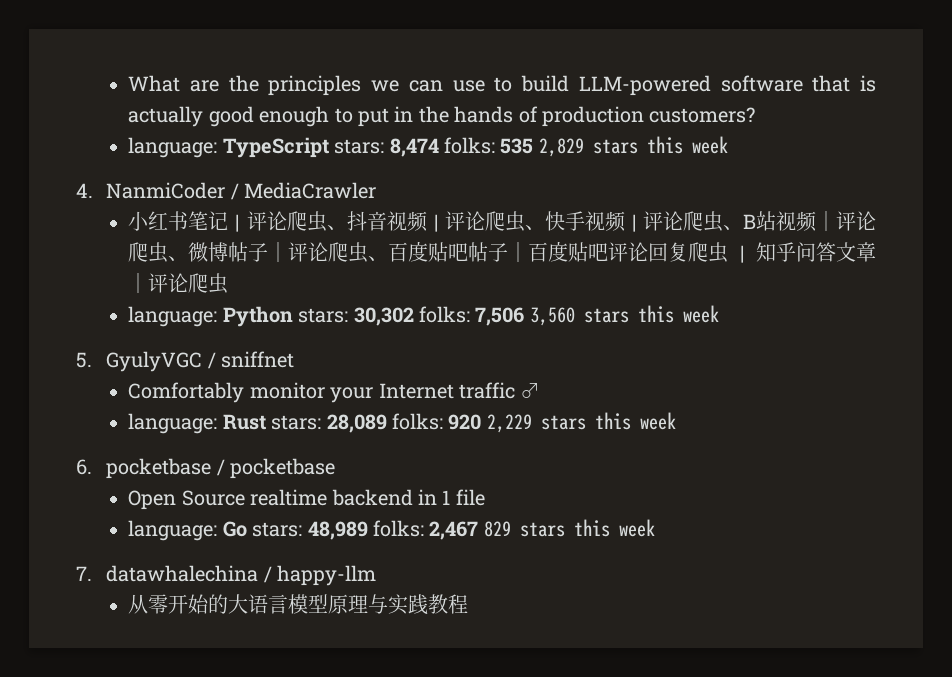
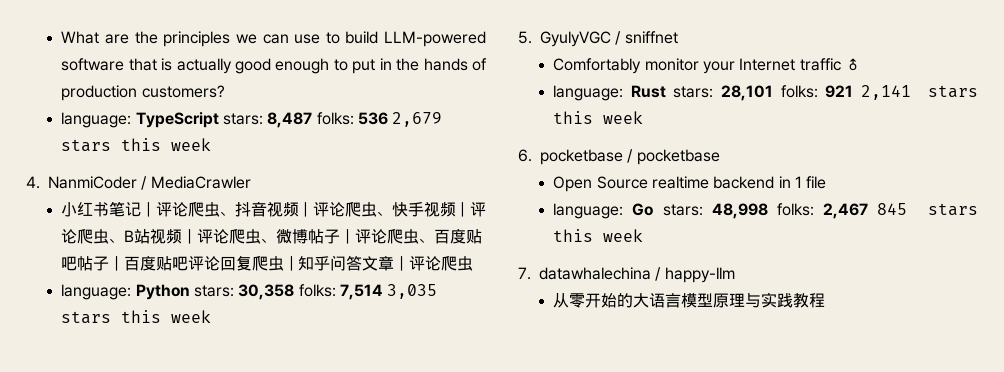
- language: TypeScript stars: 8,474 folks: 535 2,829 stars this week
+ language: TypeScript stars: 8,487 folks: 536 2,679 stars this week
- language: Python stars: 30,302 folks: 7,506 3,560 stars this week
+ language: Python stars: 30,358 folks: 7,514 3,035 stars this week
- language: Rust stars: 28,089 folks: 920 2,229 stars this week
+ language: Rust stars: 28,101 folks: 921 2,141 stars this week
- language: Go stars: 48,989 folks: 2,467 829 stars this week
+ language: Go stars: 48,998 folks: 2,467 845 stars this week

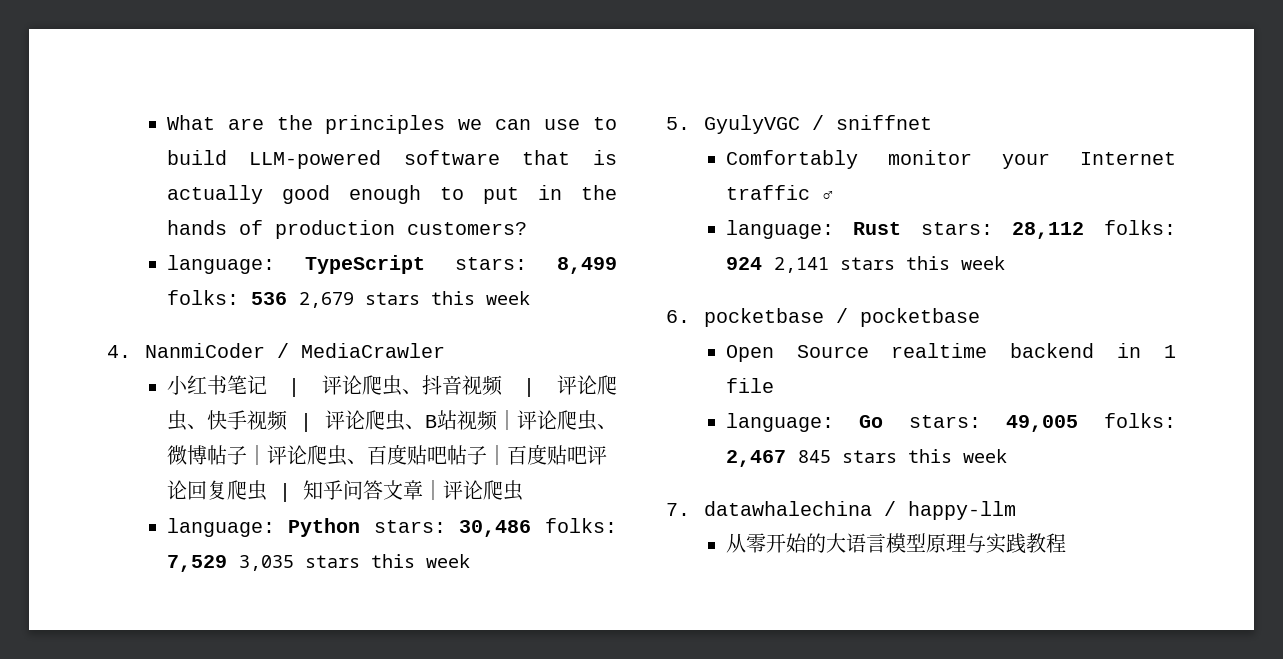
- language: TypeScript stars: 8,487 folks: 536 2,679 stars this week
+ language: TypeScript stars: 8,499 folks: 536 2,679 stars this week
- language: Python stars: 30,358 folks: 7,514 3,035 stars this week
+ language: Python stars: 30,486 folks: 7,529 3,035 stars this week
- language: Rust stars: 28,101 folks: 921 2,141 stars this week
+ language: Rust stars: 28,112 folks: 924 2,141 stars this week
- language: Go stars: 48,998 folks: 2,467 845 stars this week
+ language: Go stars: 49,005 folks: 2,467 845 stars this week

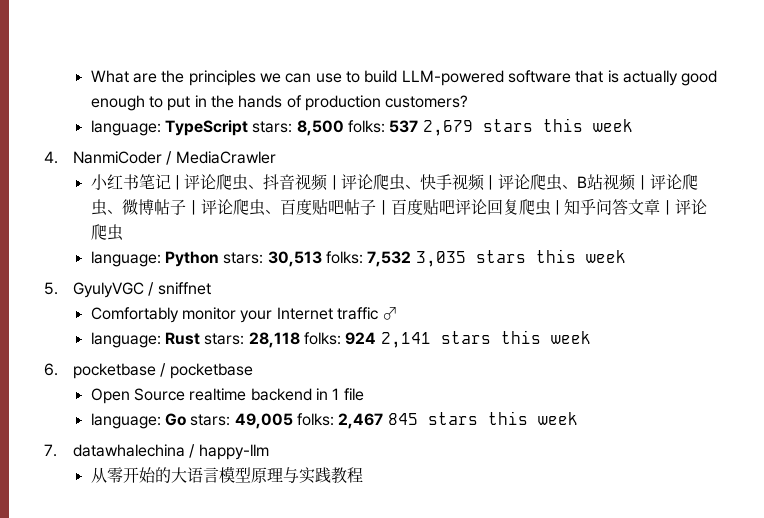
- language: TypeScript stars: 8,499 folks: 536 2,679 stars this week
+ language: TypeScript stars: 8,500 folks: 537 2,679 stars this week
- language: Python stars: 30,486 folks: 7,529 3,035 stars this week
+ language: Python stars: 30,513 folks: 7,532 3,035 stars this week
- language: Rust stars: 28,112 folks: 924 2,141 stars this week
+ language: Rust stars: 28,118 folks: 924 2,141 stars this week

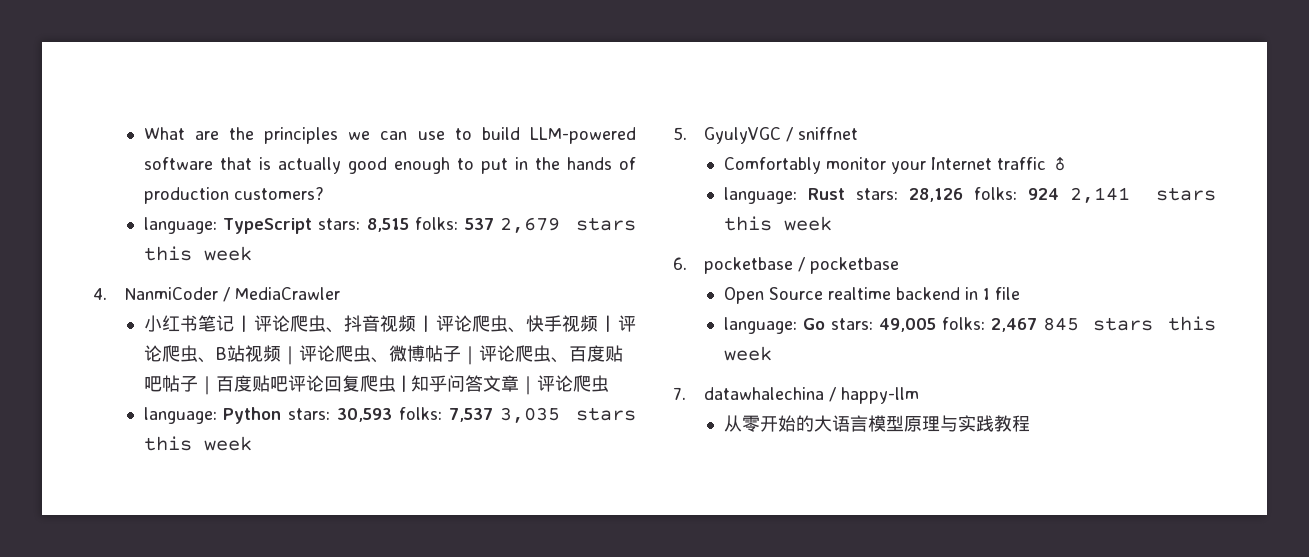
- language: TypeScript stars: 8,500 folks: 537 2,679 stars this week
+ language: TypeScript stars: 8,515 folks: 537 2,679 stars this week
- language: Python stars: 30,513 folks: 7,532 3,035 stars this week
+ language: Python stars: 30,593 folks: 7,537 3,035 stars this week
- language: Rust stars: 28,118 folks: 924 2,141 stars this week
+ language: Rust stars: 28,126 folks: 924 2,141 stars this week

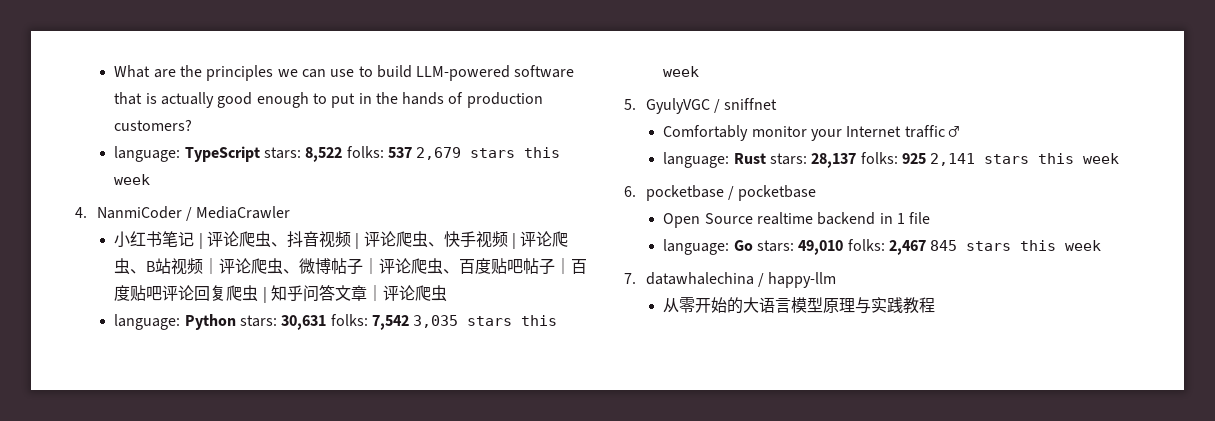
- language: TypeScript stars: 8,515 folks: 537 2,679 stars this week
+ language: TypeScript stars: 8,522 folks: 537 2,679 stars this week
- language: Python stars: 30,593 folks: 7,537 3,035 stars this week
+ language: Python stars: 30,631 folks: 7,542 3,035 stars this week
- language: Rust stars: 28,126 folks: 924 2,141 stars this week
+ language: Rust stars: 28,137 folks: 925 2,141 stars this week
- language: Go stars: 49,005 folks: 2,467 845 stars this week
+ language: Go stars: 49,010 folks: 2,467 845 stars this week

